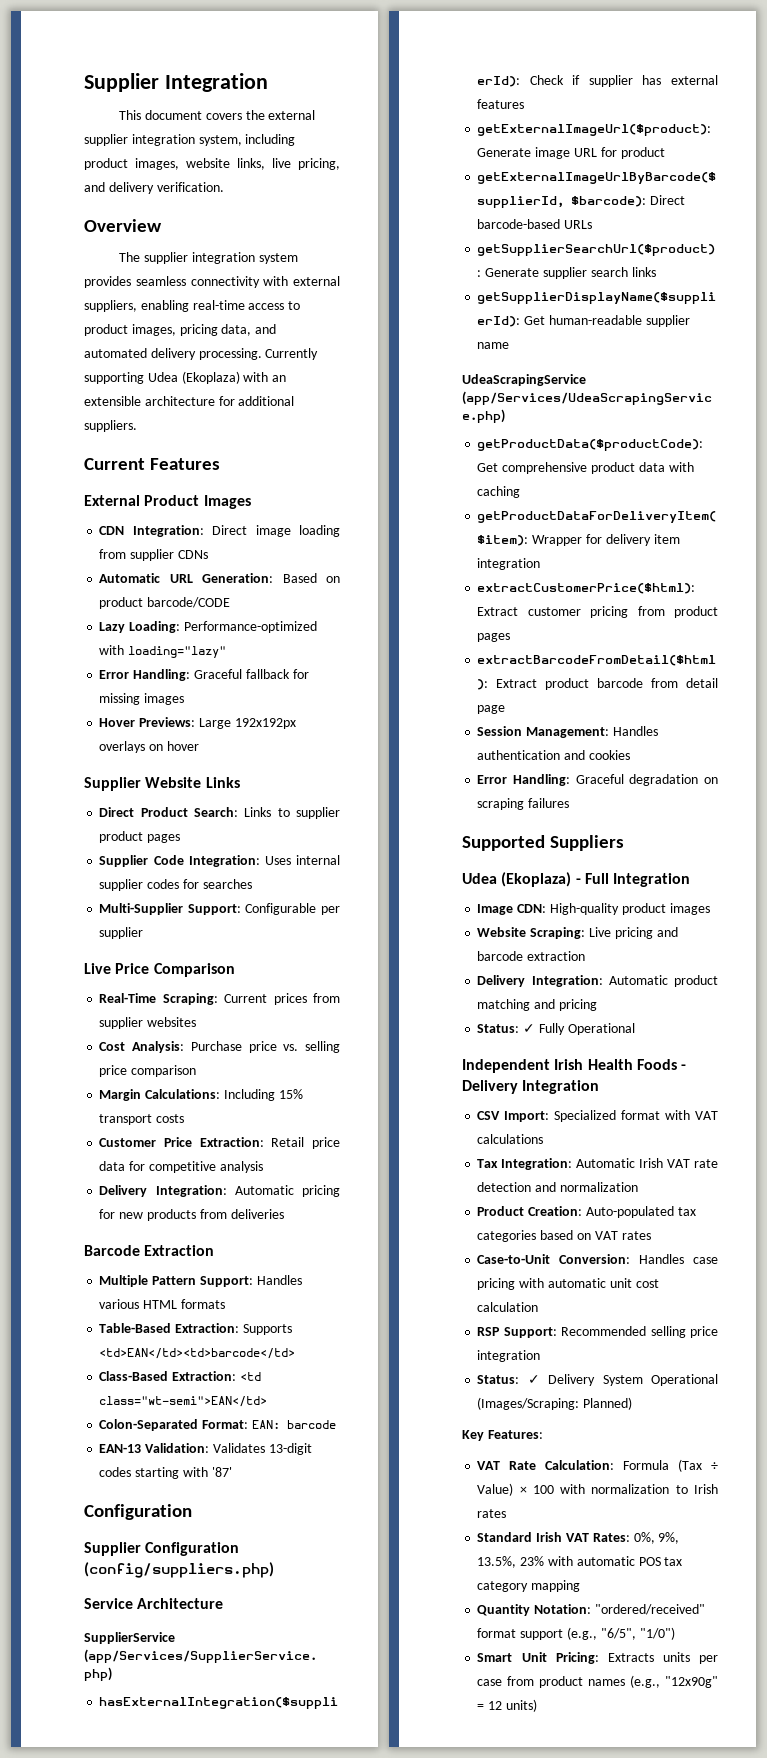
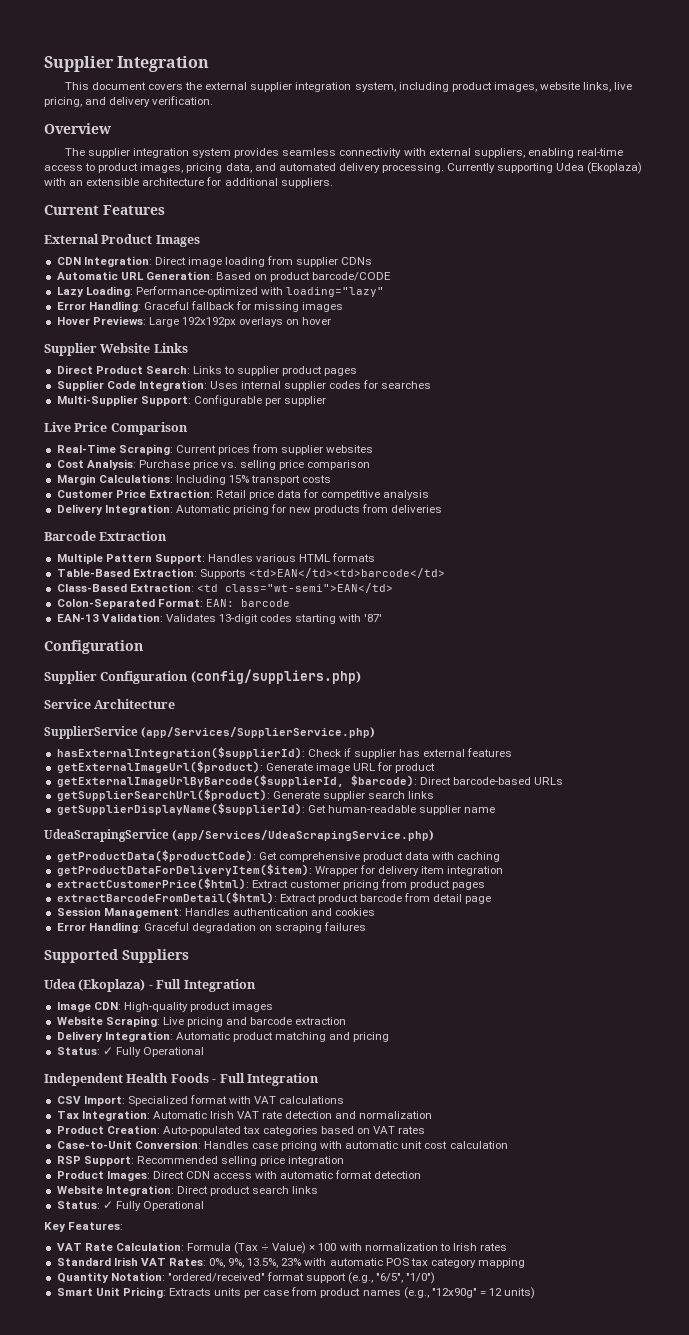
- Independent Irish Health Foods - Delivery Integration
+ Independent Health Foods - Full Integration
- Status: ✓ Delivery System Operational (Images/Scraping: Planned)
+ Product Images: Direct CDN access with automatic format detection
+ Website Integration: Direct product search links
+ Status: ✓ Fully Operational

